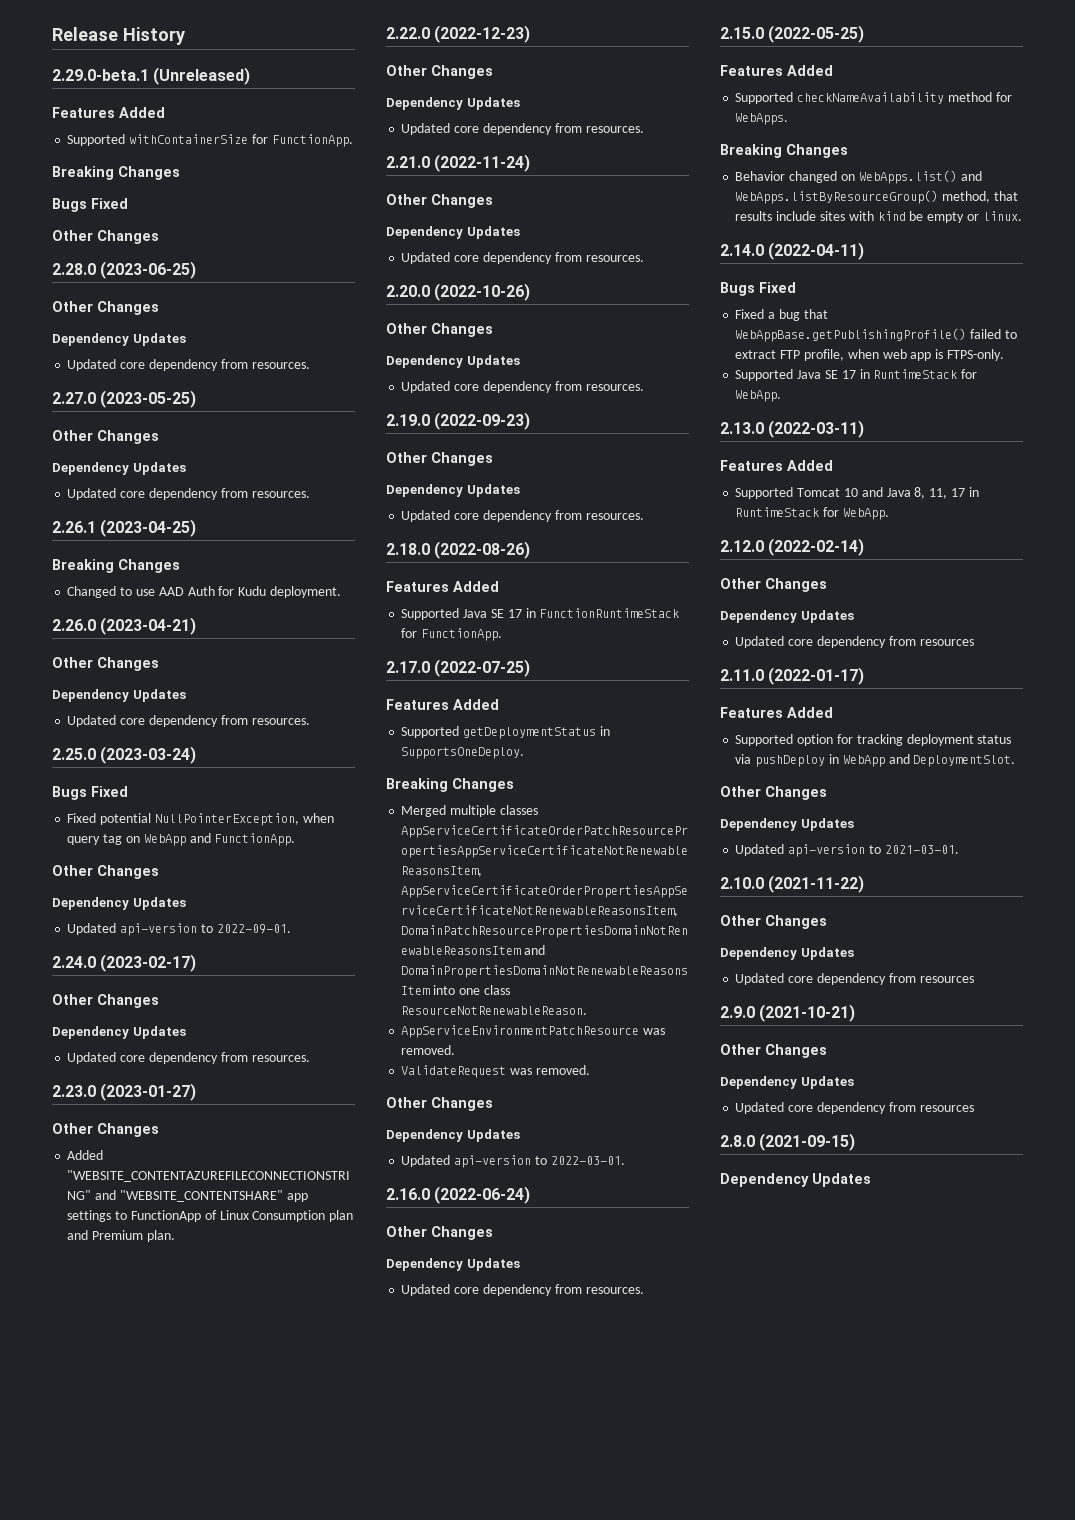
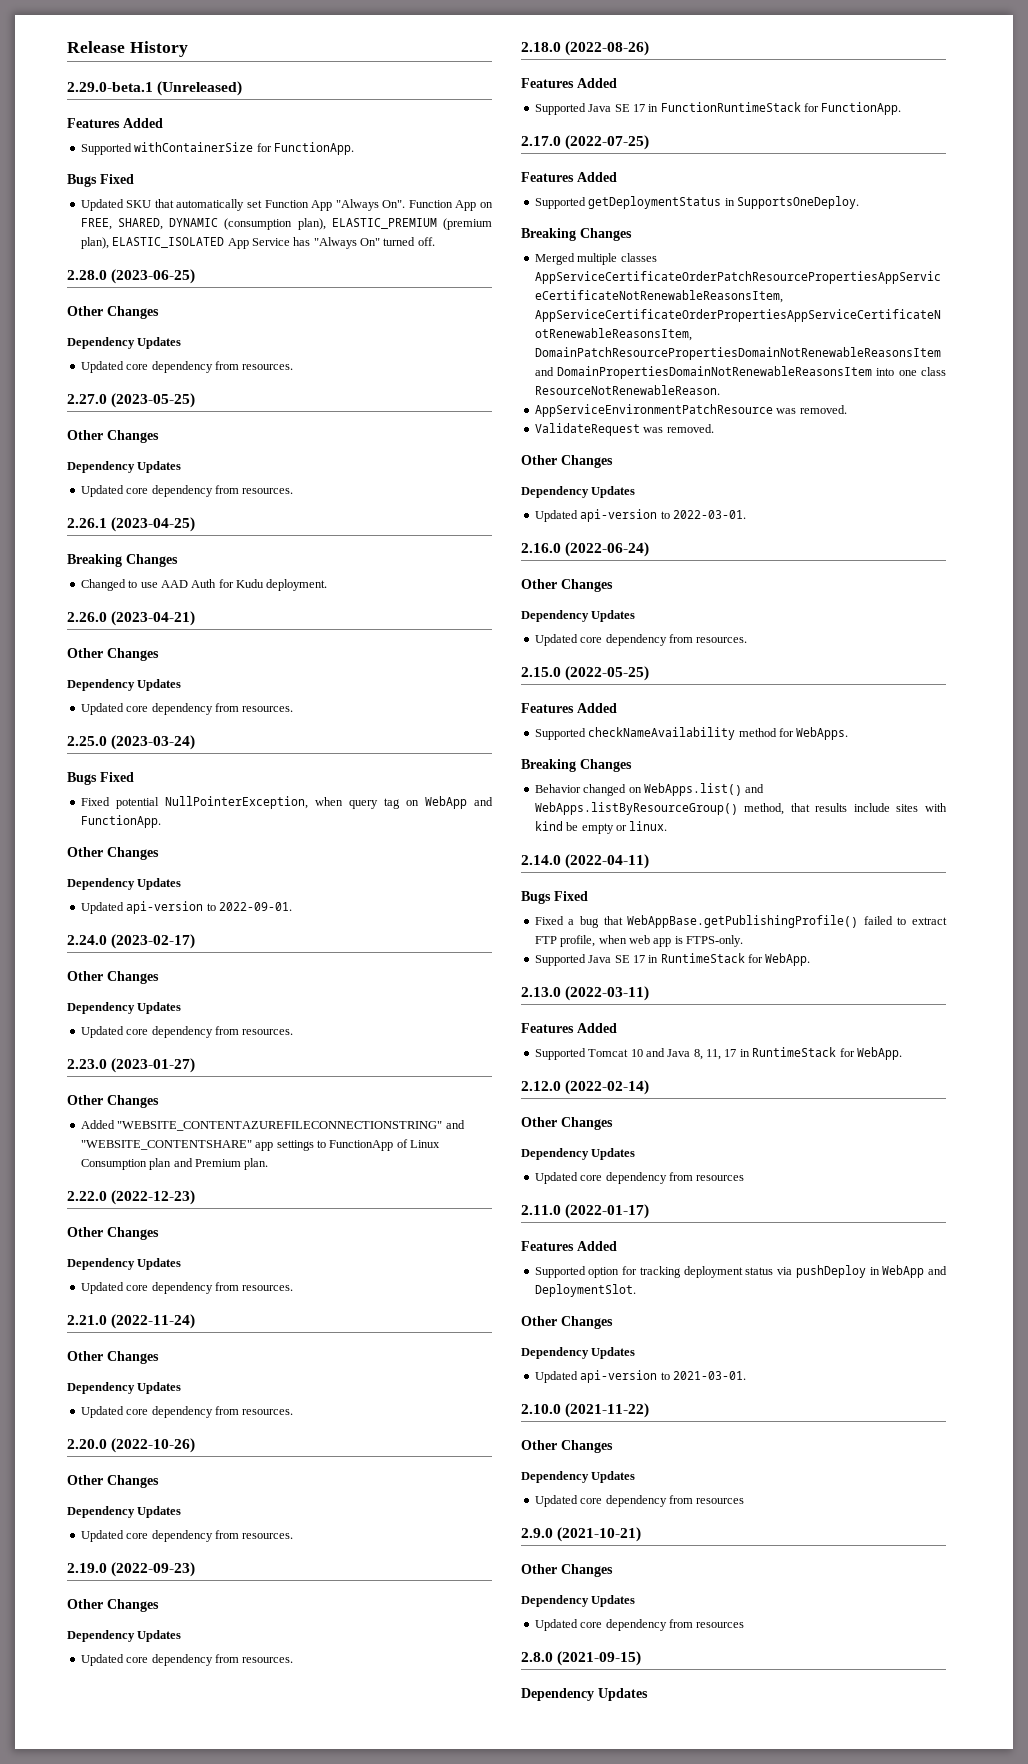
  Supported withContainerSize for FunctionApp.
- Breaking Changes
  Bugs Fixed
- Other Changes
+ Updated SKU that automatically set Function App "Always On". Function App on FREE, SHARED, DYNAMIC (consumption plan), ELASTIC_PREMIUM (premium plan), ELASTIC_ISOLATED App Service has "Always On" turned off.

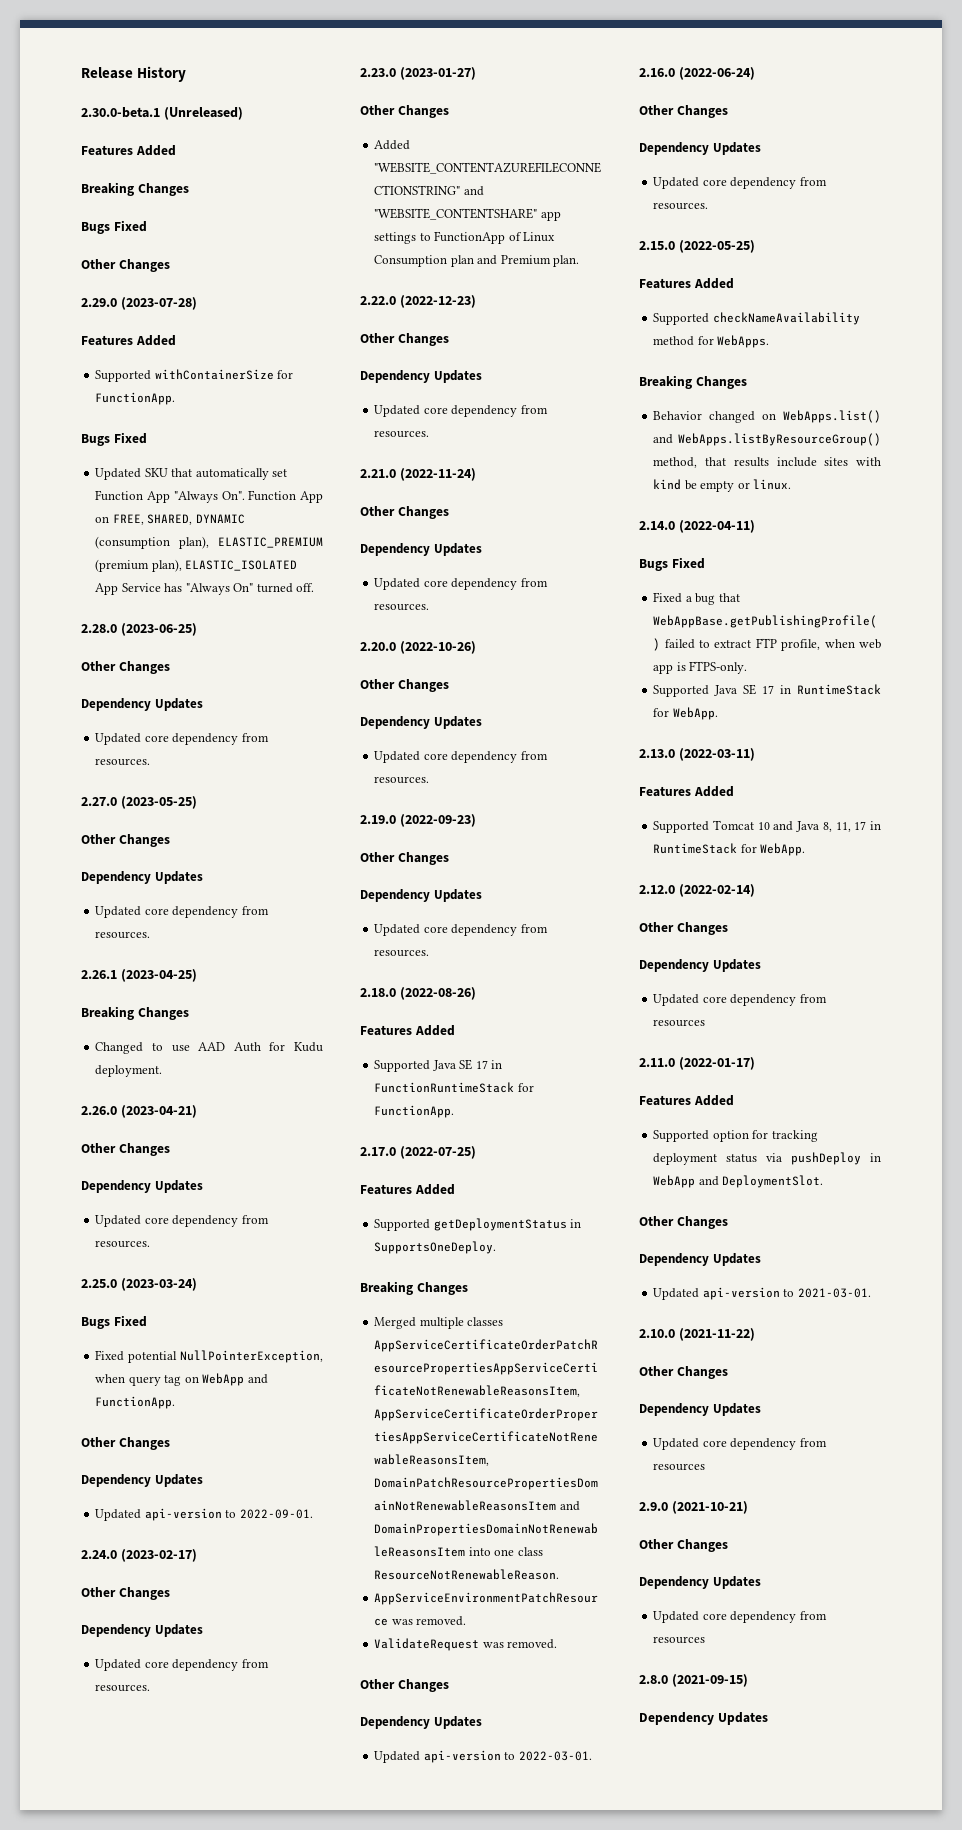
- 2.29.0-beta.1 (Unreleased)
+ 2.30.0-beta.1 (Unreleased)
+ Features Added
+ Breaking Changes
+ Bugs Fixed
+ Other Changes
+ 2.29.0 (2023-07-28)

